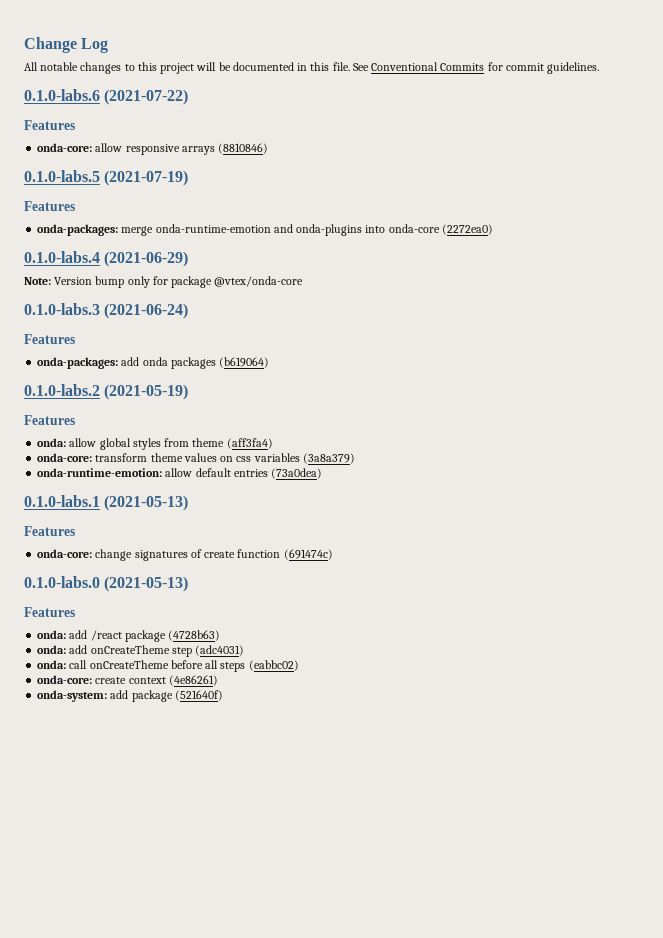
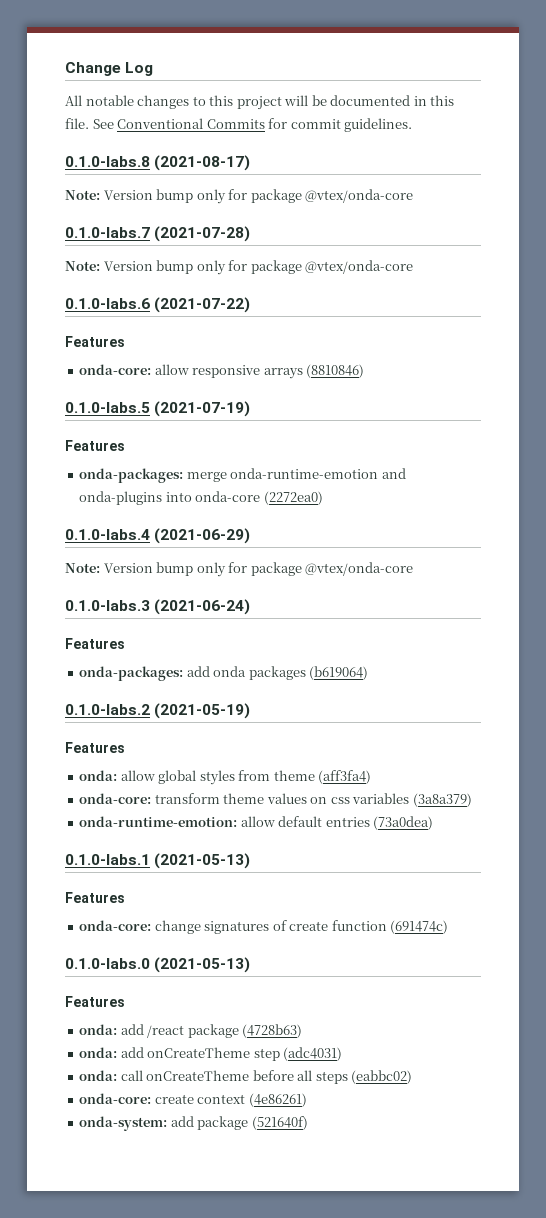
+ 0.1.0-labs.8 (2021-08-17)
+ Note: Version bump only for package @vtex/onda-core
+ 0.1.0-labs.7 (2021-07-28)
+ Note: Version bump only for package @vtex/onda-core

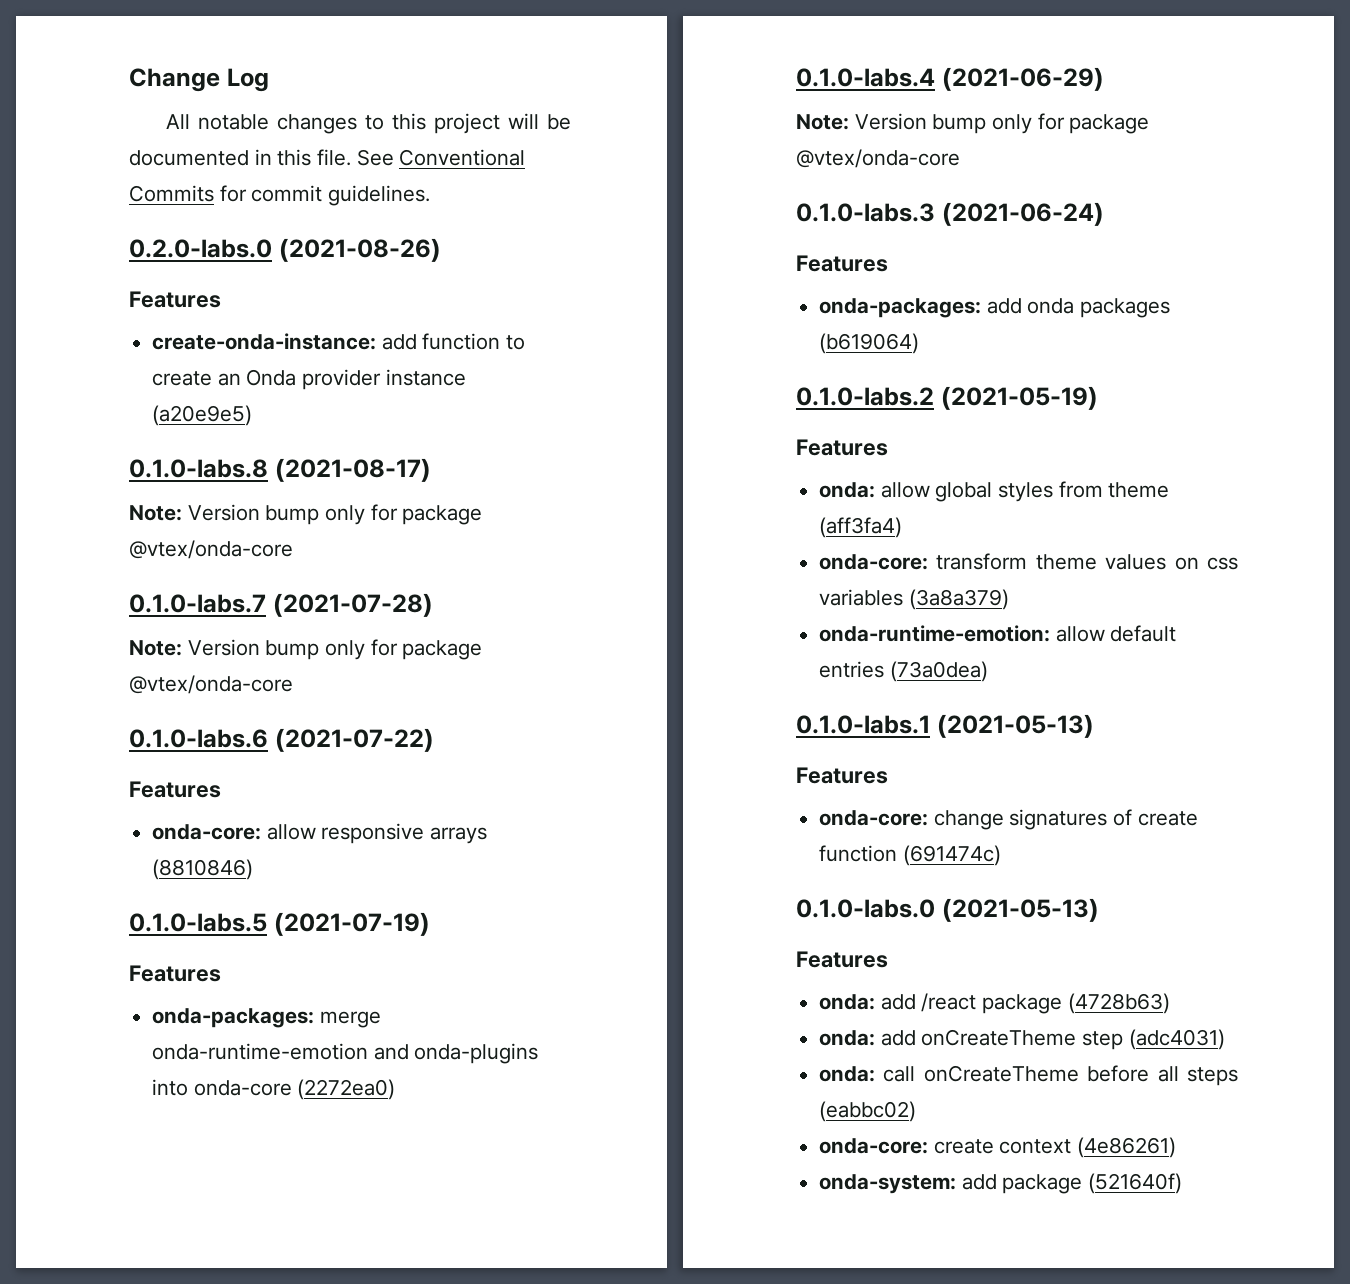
+ 0.2.0-labs.0 (2021-08-26)
+ Features
+ create-onda-instance: add function to create an Onda provider instance (a20e9e5)

